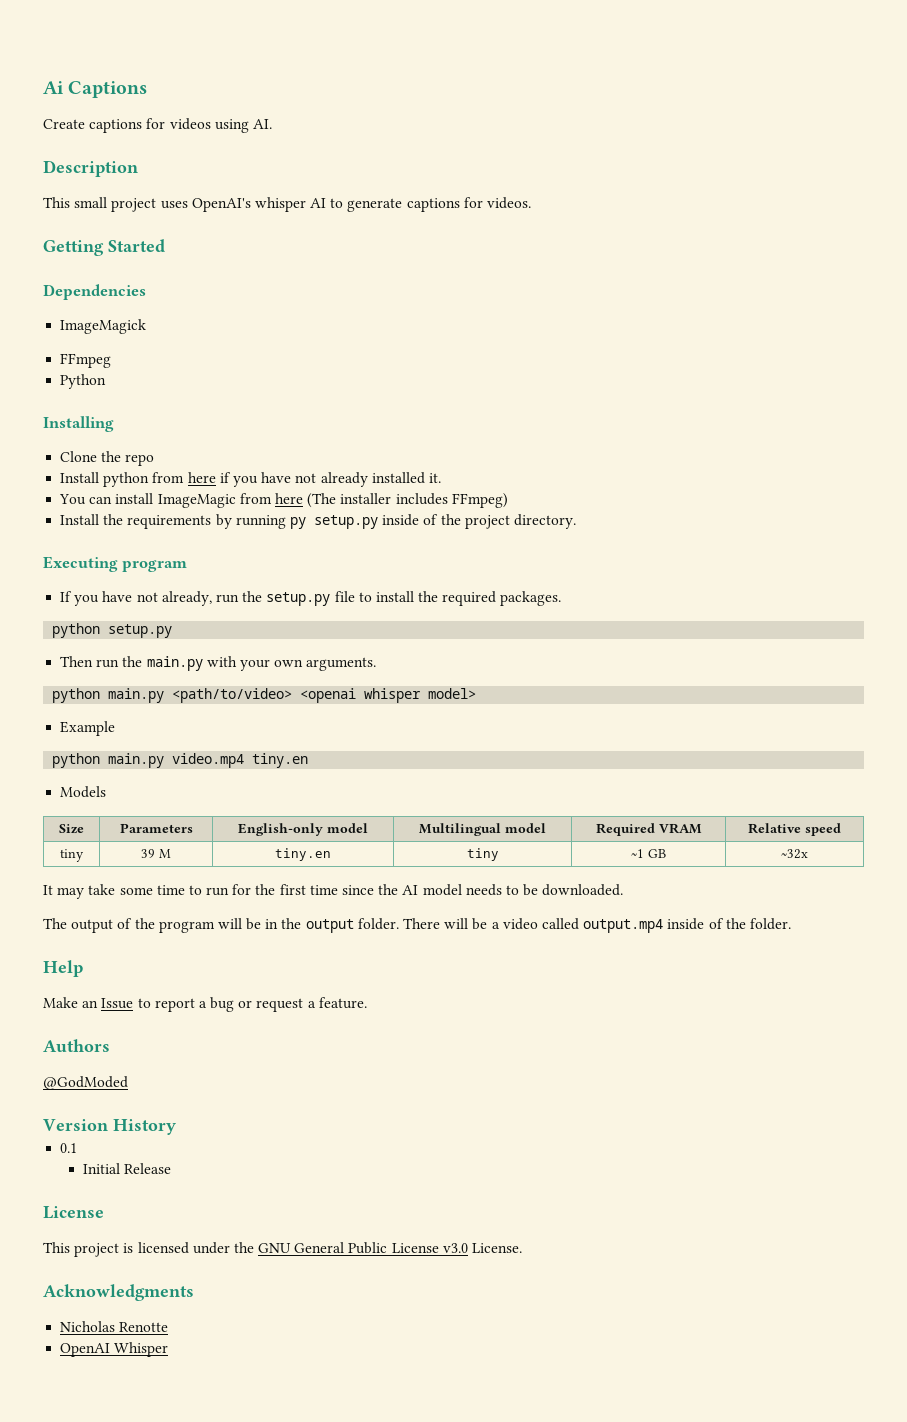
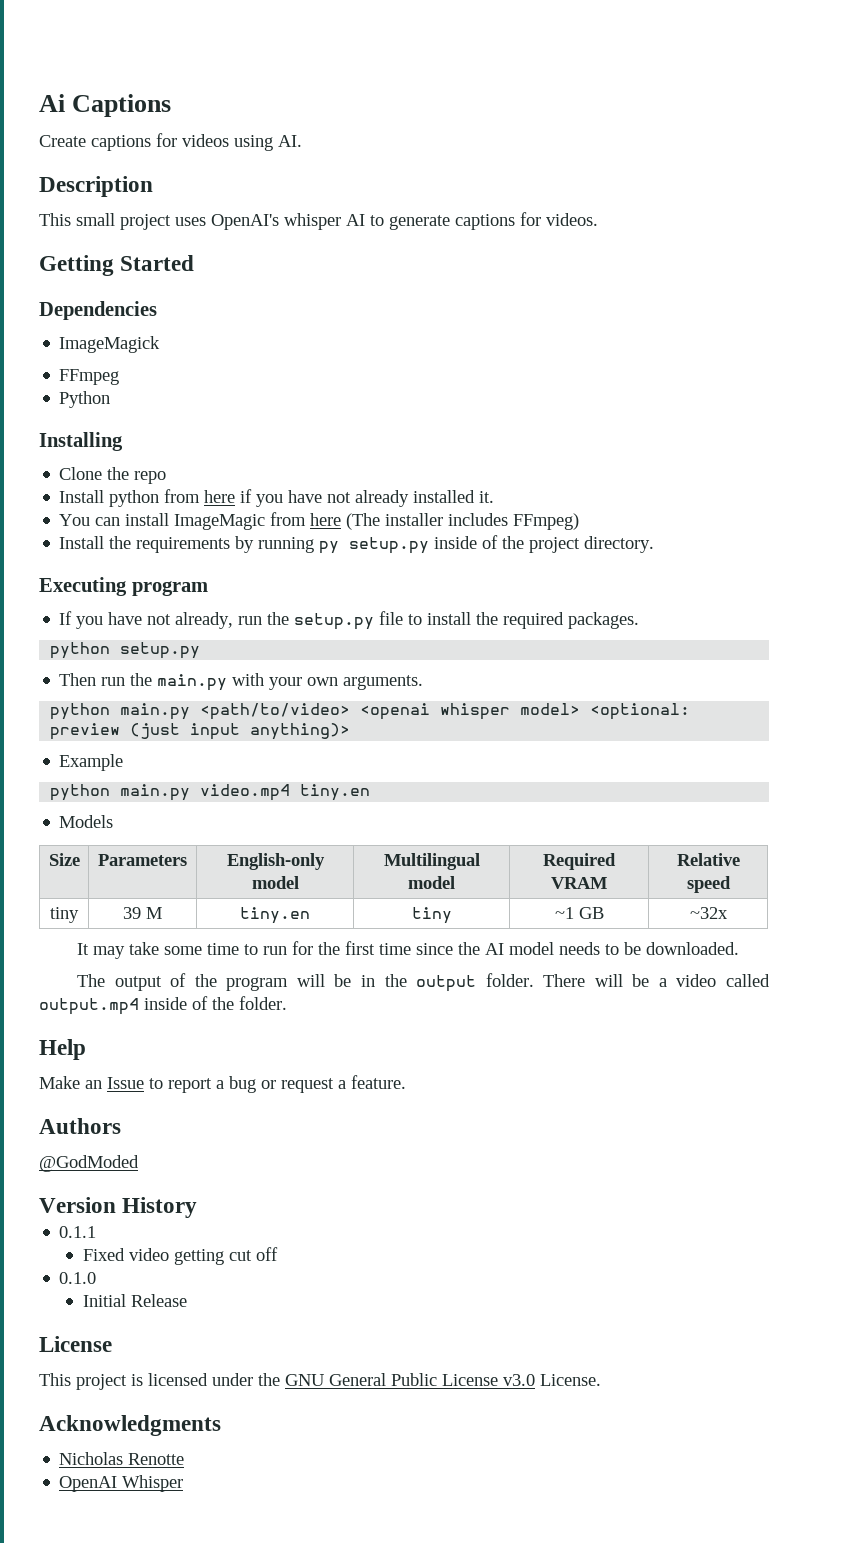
- python main.py <path/to/video> <openai whisper model>
+ python main.py <path/to/video> <openai whisper model> <optional: preview (just input anything)>
- 0.1
+ 0.1.1
+ Fixed video getting cut off
+ 0.1.0

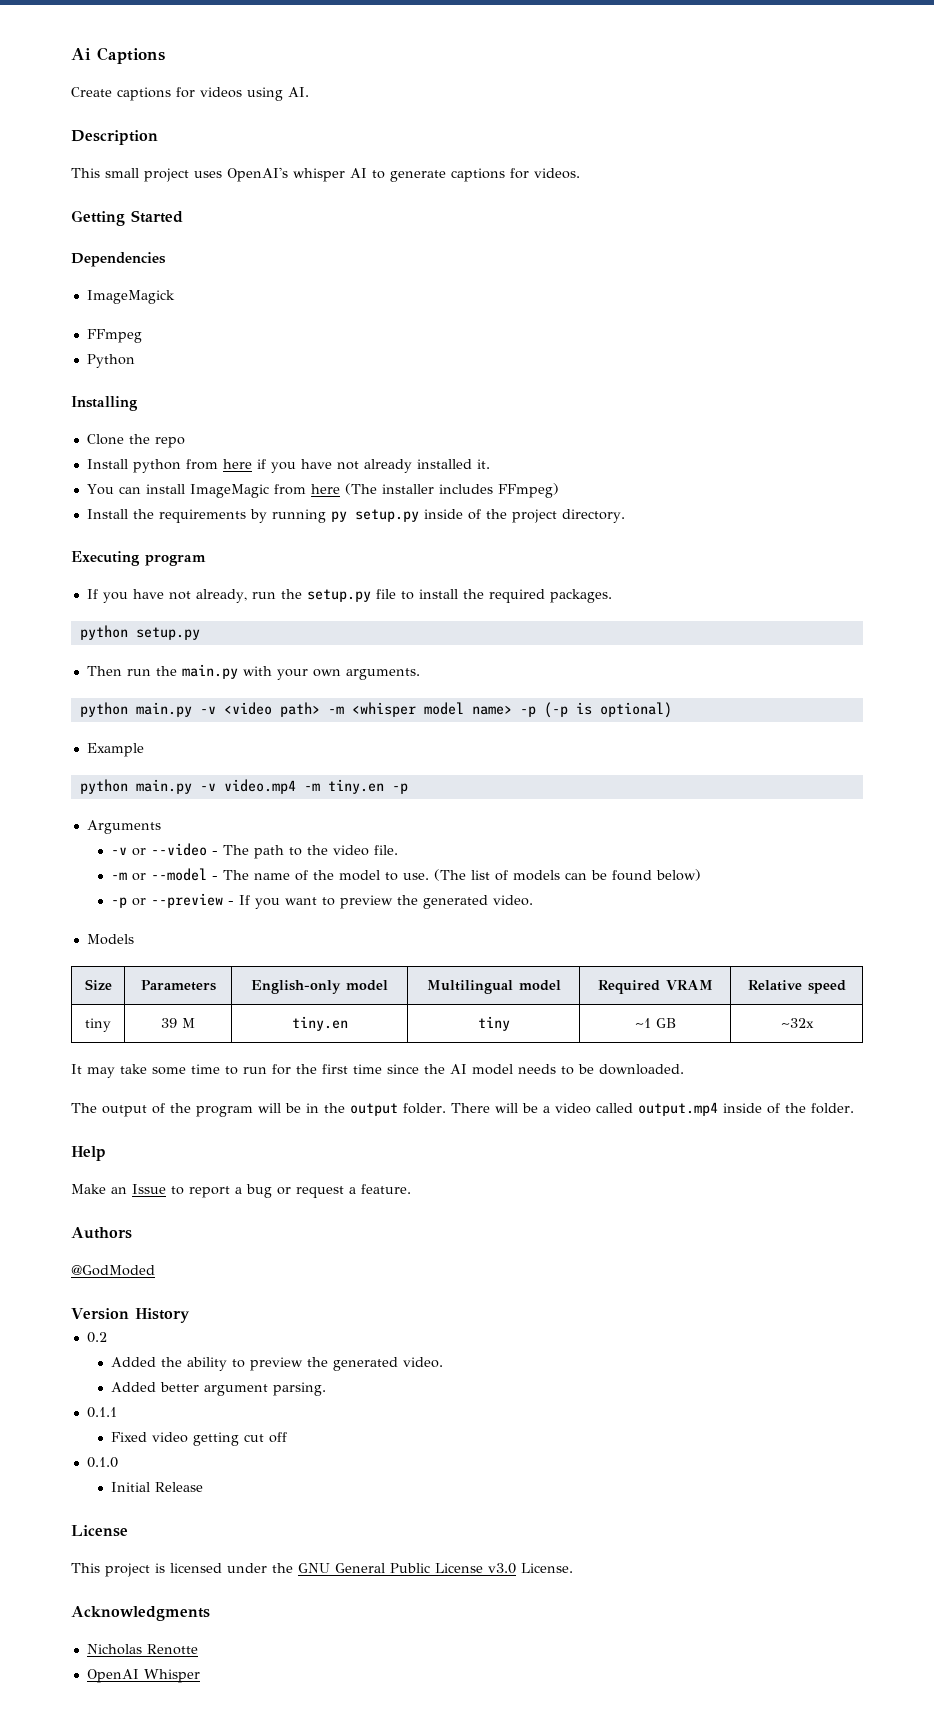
- python main.py <path/to/video> <openai whisper model> <optional: preview (just input anything)>
+ python main.py -v <video path> -m <whisper model name> -p (-p is optional)
  Example
- python main.py video.mp4 tiny.en
+ python main.py -v video.mp4 -m tiny.en -p
+ Arguments
+ -v or --video - The path to the video file.
+ -m or --model - The name of the model to use. (The list of models can be found below)
+ -p or --preview - If you want to preview the generated video.
+ 0.2
+ Added the ability to preview the generated video.
+ Added better argument parsing.

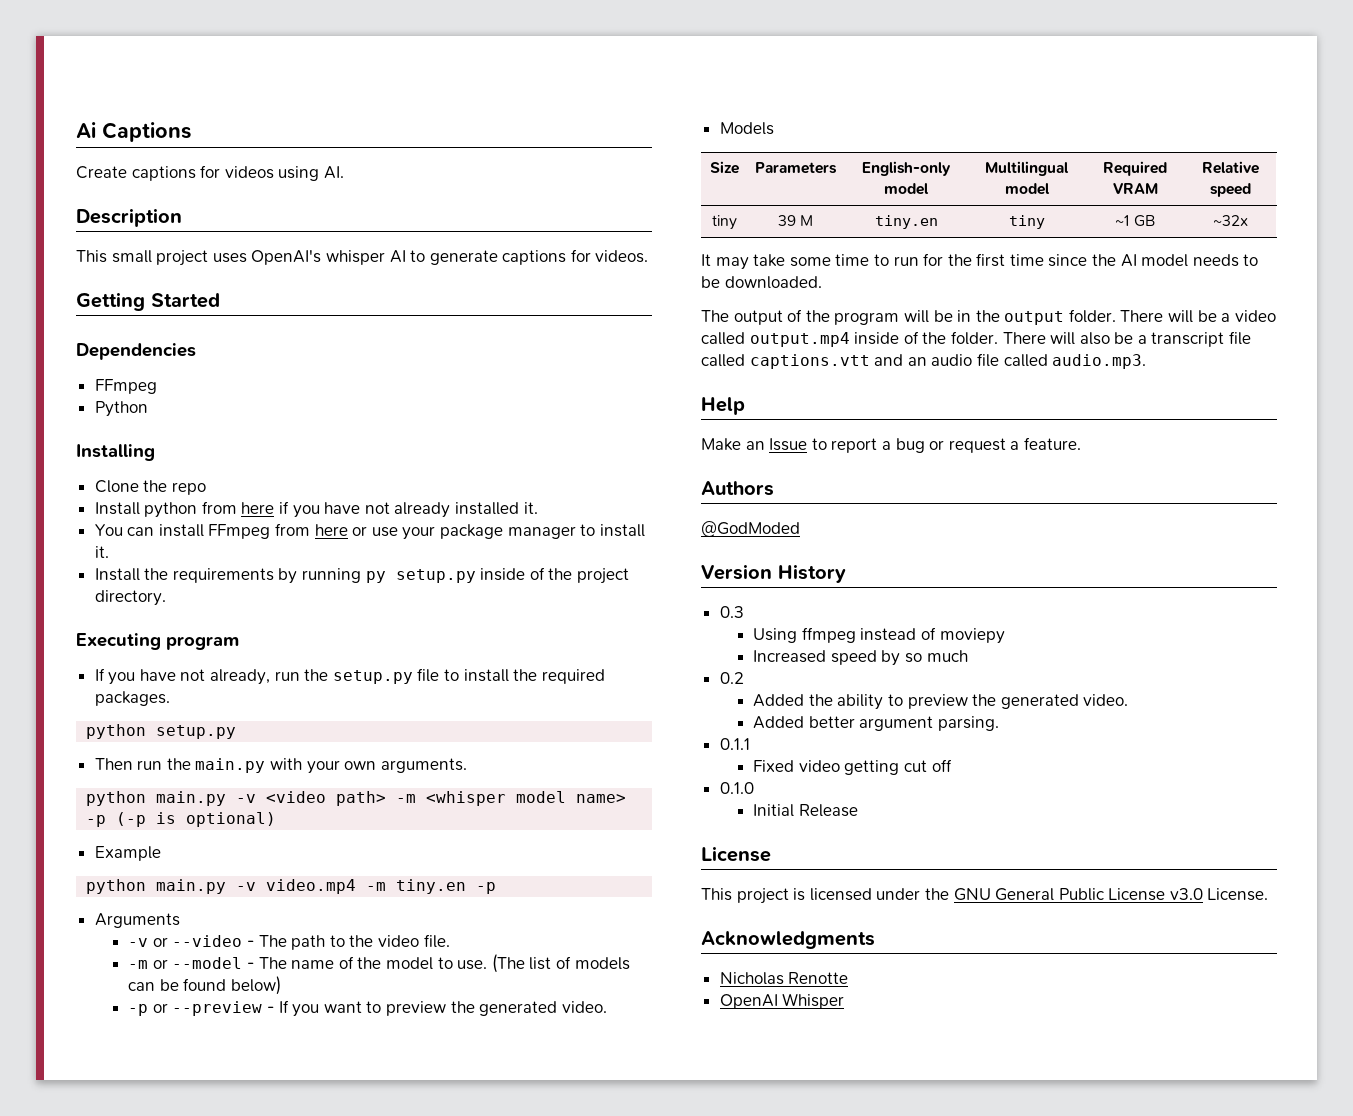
- ImageMagick
- You can install ImageMagic from here (The installer includes FFmpeg)
+ You can install FFmpeg from here or use your package manager to install it.
+ There will also be a transcript file called captions.vtt and an audio file called audio.mp3.
+ 0.3
+ Using ffmpeg instead of moviepy
+ Increased speed by so much

